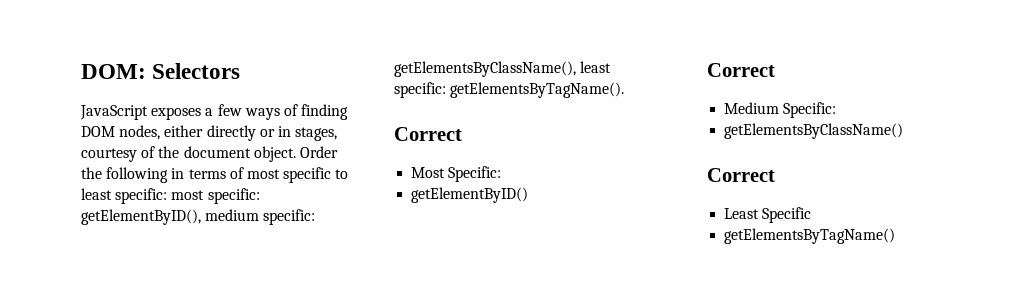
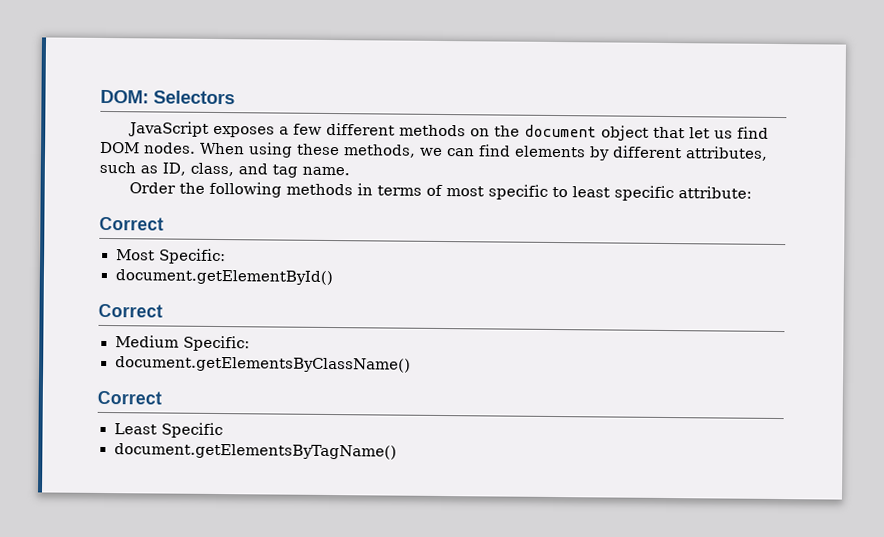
- JavaScript exposes a few ways of finding DOM nodes, either directly or in stages, courtesy of the document object. Order the following in terms of most specific to least specific: most specific: getElementByID(), medium specific: getElementsByClassName(), least specific: getElementsByTagName().
+ JavaScript exposes a few different methods on the document object that let us find DOM nodes. When using these methods, we can find elements by different attributes, such as ID, class, and tag name.
+ Order the following methods in terms of most specific to least specific attribute:
- getElementByID()
+ document.getElementById()
- getElementsByClassName()
+ document.getElementsByClassName()
- getElementsByTagName()
+ document.getElementsByTagName()

